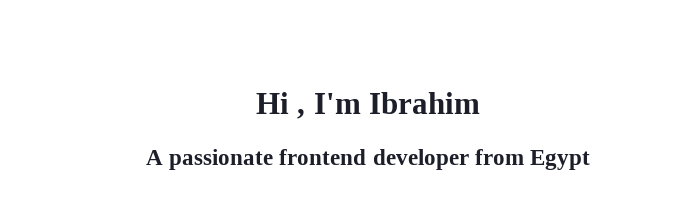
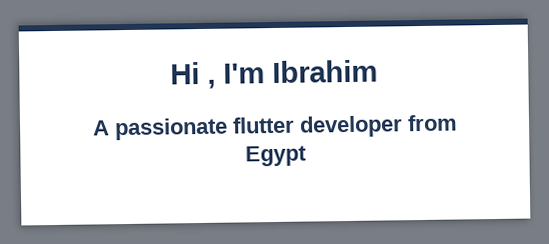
- A passionate frontend developer from Egypt
+ A passionate flutter developer from Egypt

